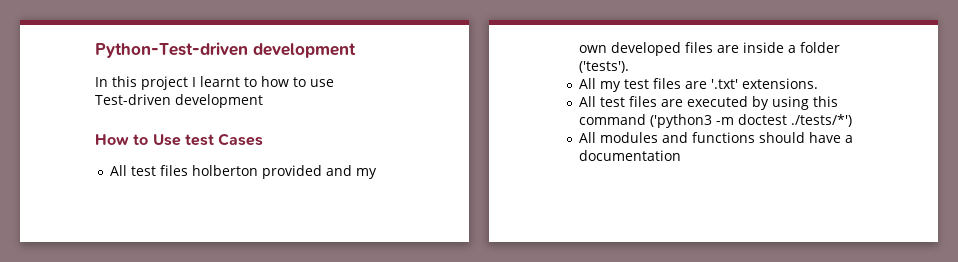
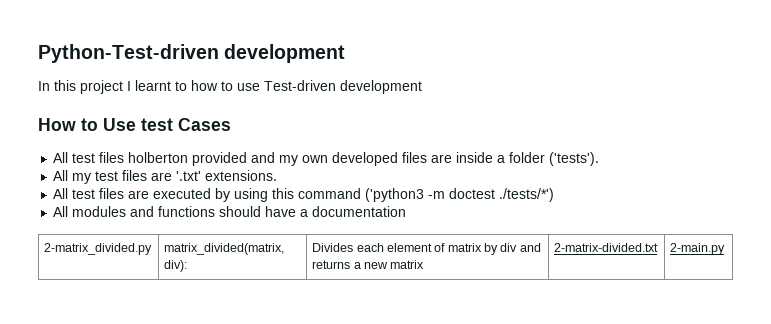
+ 2-matrix_divided.py | matrix_divided(matrix, div): | Divides each element of matrix by div and returns a new matrix | 2-matrix-divided.txt | 2-main.py

